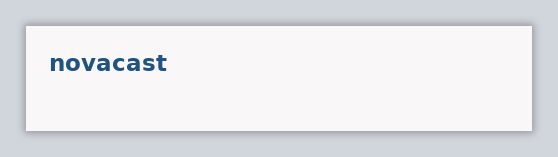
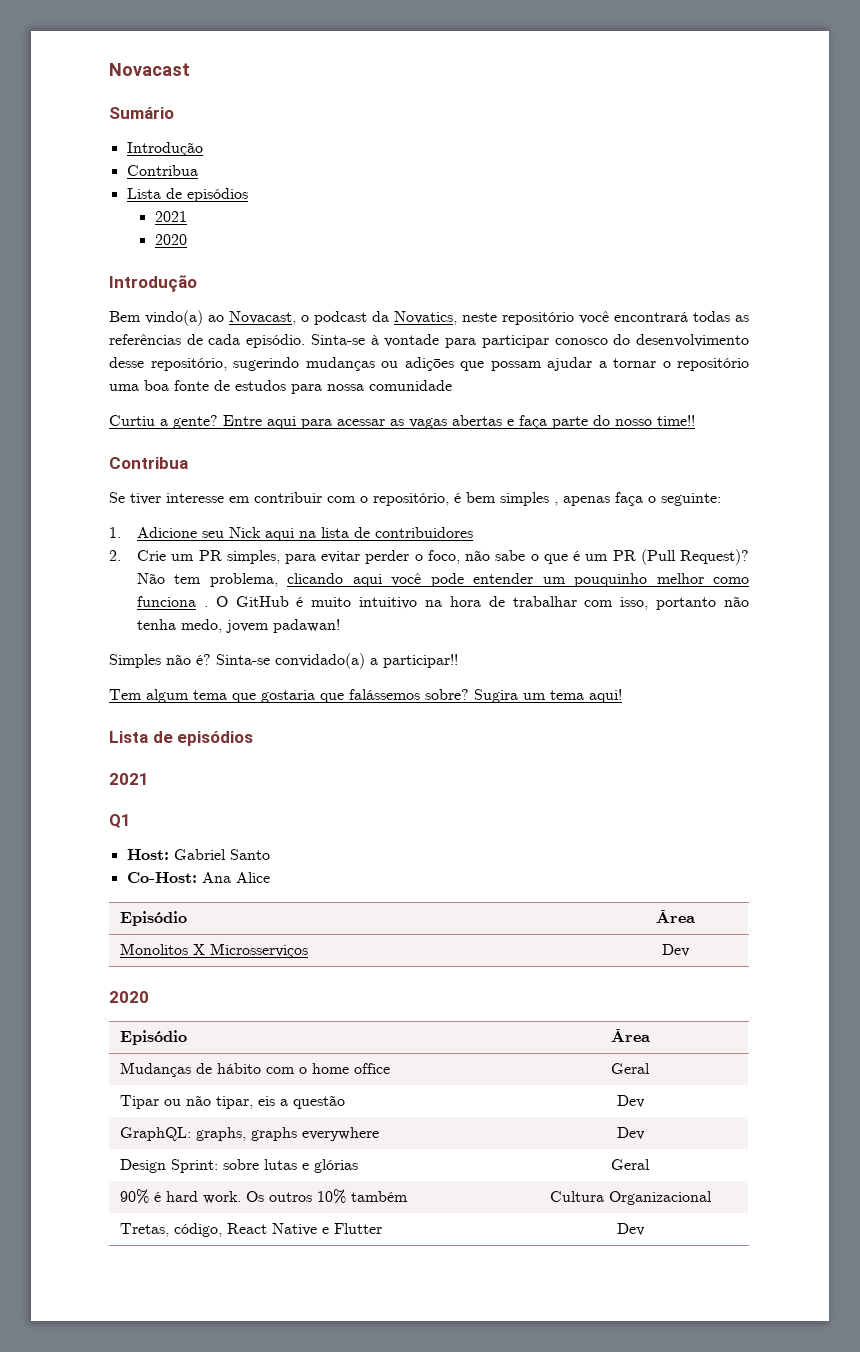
- novacast
+ Novacast
+ Sumário
+ Introdução
+ Contribua
+ Lista de episódios
+ 2021
+ 2020
+ Introdução
+ Bem vindo(a) ao Novacast, o podcast da Novatics, neste repositório você encontrará todas as referências de cada episódio. Sinta-se à vontade para participar conosco do desenvolvimento desse repositório, sugerindo mudanças ou adiçōes que possam ajudar a tornar o repositório uma boa fonte de estudos para nossa comunidade
+ Curtiu a gente? Entre aqui para acessar as vagas abertas e faça parte do nosso time!!
+ Contribua
+ Se tiver interesse em contribuir com o repositório, é bem simples , apenas faça o seguinte:
+ 1. Adicione seu Nick aqui na lista de contribuidores
+ 2. Crie um PR simples, para evitar perder o foco, não sabe o que é um PR (Pull Request)? Não tem problema, clicando aqui você pode entender um pouquinho melhor como funciona . O GitHub é muito intuitivo na hora de trabalhar com isso, portanto não tenha medo, jovem padawan!
+ Simples não é? Sinta-se convidado(a) a participar!!
+ Tem algum tema que gostaria que falássemos sobre? Sugira um tema aqui!
+ Lista de episódios
+ 2021
+ Q1
+ Host: Gabriel Santo
+ Co-Host: Ana Alice
+ Episódio | Área
+ Monolitos X Microsserviços | Dev
+ 2020
+ Episódio | Área
+ Mudanças de hábito com o home office | Geral
+ Tipar ou não tipar, eis a questão | Dev
+ GraphQL: graphs, graphs everywhere | Dev
+ Design Sprint: sobre lutas e glórias | Geral
+ 90% é hard work. Os outros 10% também | Cultura Organizacional
+ Tretas, código, React Native e Flutter | Dev

